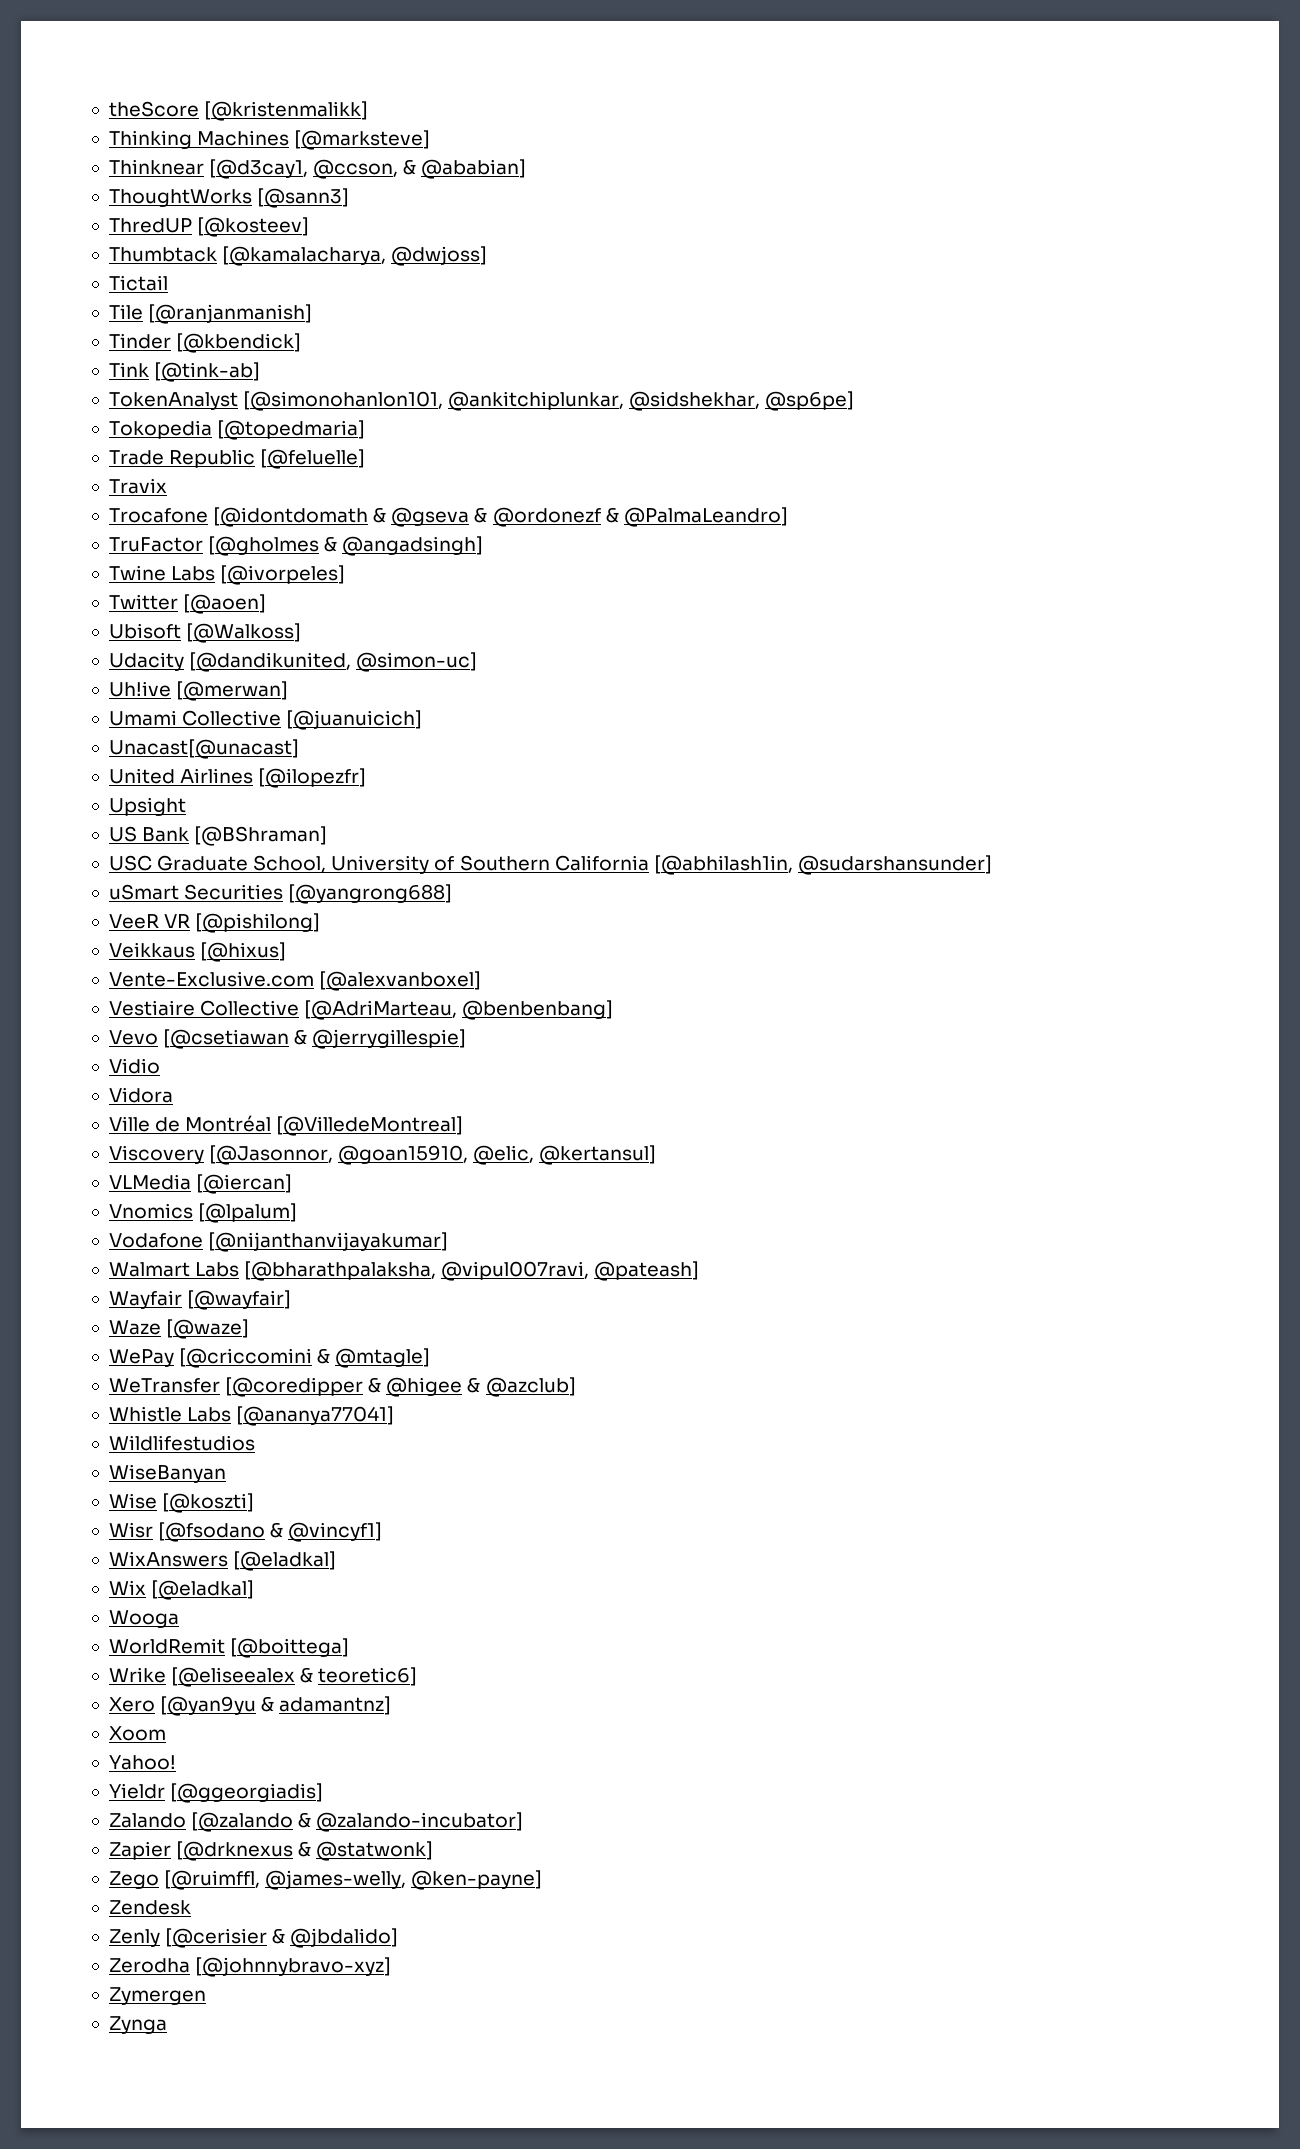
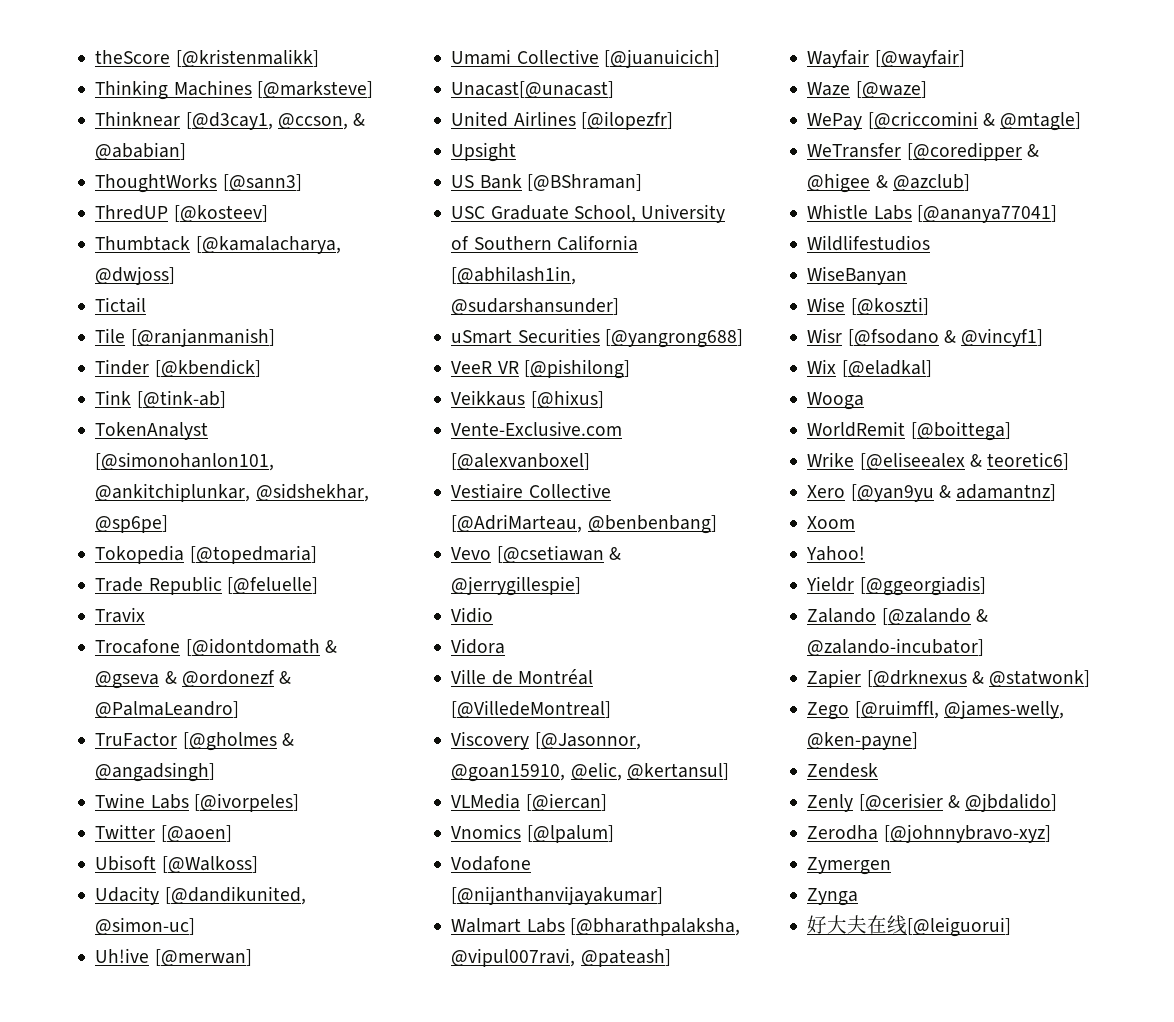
- WixAnswers [@eladkal]
+ 好大夫在线[@leiguorui]

